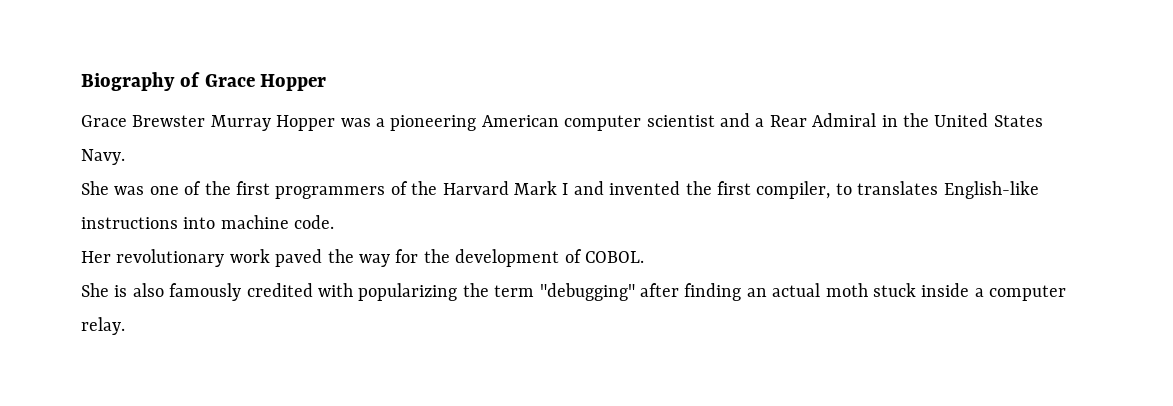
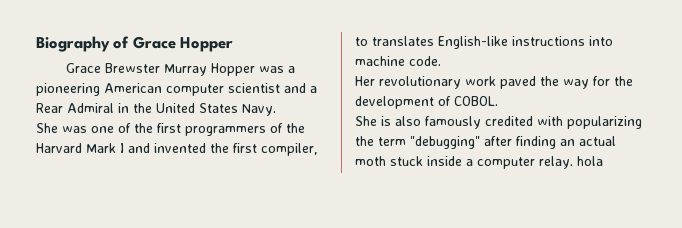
- She is also famously credited with popularizing the term "debugging" after finding an actual moth stuck inside a computer relay.
+ She is also famously credited with popularizing the term "debugging" after finding an actual moth stuck inside a computer relay. hola

